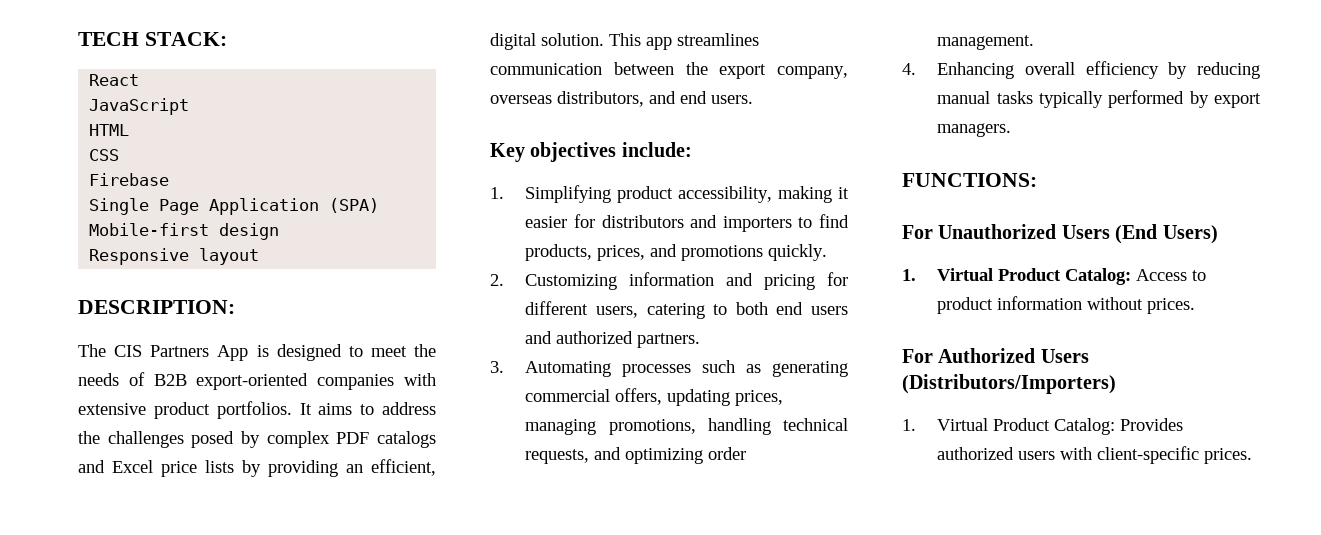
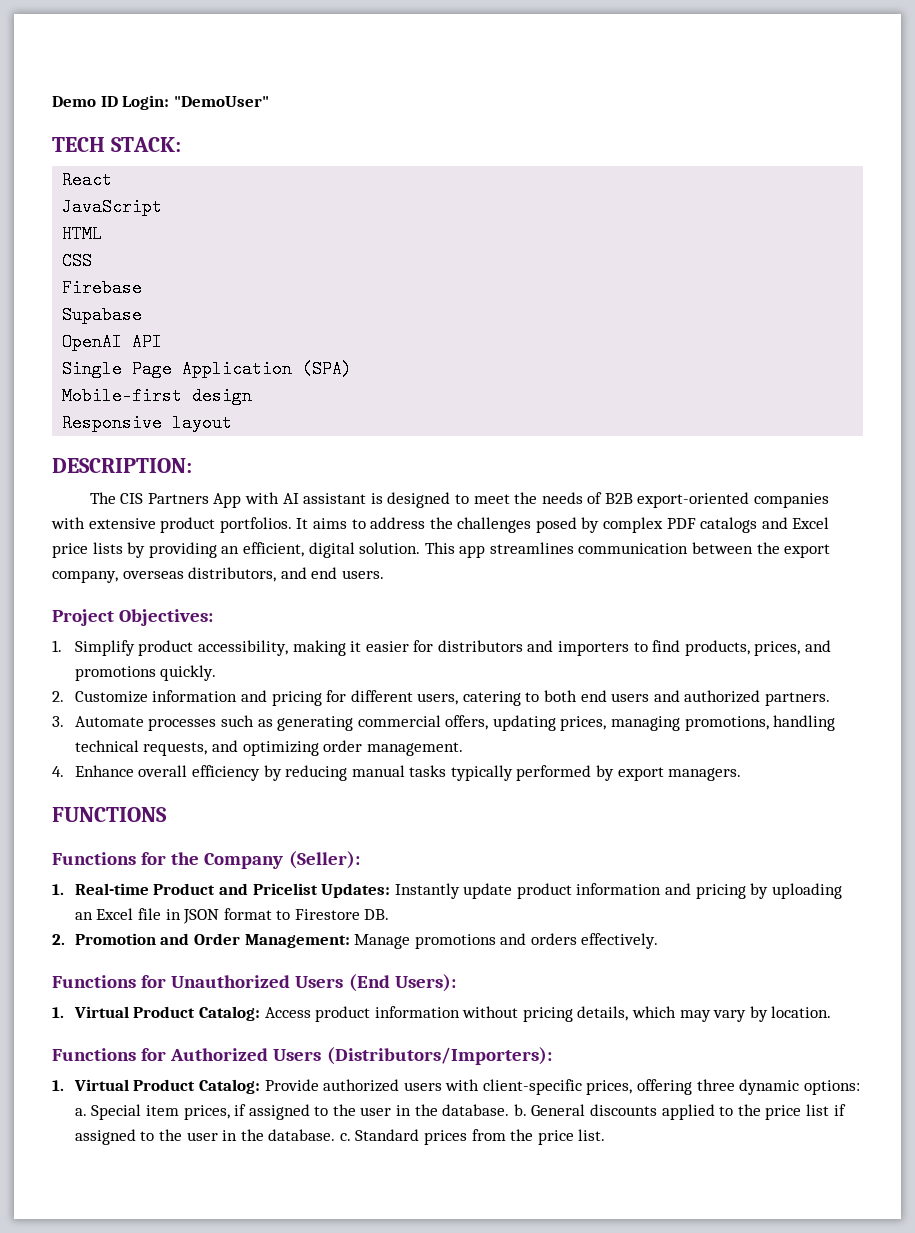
+ Demo ID Login: "DemoUser"
+ Supabase
+ OpenAI API
- The CIS Partners App is designed to meet the needs of B2B export-oriented companies with extensive product portfolios.
+ The CIS Partners App with AI assistant is designed to meet the needs of B2B export-oriented companies with extensive product portfolios.
- Key objectives include:
- 1. Simplifying product accessibility, making it easier for distributors and importers to find products, prices, and promotions quickly.
+ Project Objectives:
+ 1. Simplify product accessibility, making it easier for distributors and importers to find products, prices, and promotions quickly.
- 2. Customizing information and pricing for different users, catering to both end users and authorized partners.
+ 2. Customize information and pricing for different users, catering to both end users and authorized partners.
- 3. Automating processes such as generating commercial offers, updating prices, managing promotions, handling technical requests, and optimizing order management.
+ 3. Automate processes such as generating commercial offers, updating prices, managing promotions, handling technical requests, and optimizing order management.
- 4. Enhancing overall efficiency by reducing manual tasks typically performed by export managers.
+ 4. Enhance overall efficiency by reducing manual tasks typically performed by export managers.
- FUNCTIONS:
- For Unauthorized Users (End Users)
+ FUNCTIONS
+ Functions for the Company (Seller):
+ 1. Real-time Product and Pricelist Updates: Instantly update product information and pricing by uploading an Excel file in JSON format to Firestore DB.
+ 2. Promotion and Order Management: Manage promotions and orders effectively.
+ Functions for Unauthorized Users (End Users):
- 1. Virtual Product Catalog: Access to product information without prices.
- For Authorized Users (Distributors/Importers)
- 1. Virtual Product Catalog: Provides authorized users with client-specific prices.
+ 1. Virtual Product Catalog: Access product information without pricing details, which may vary by location.
+ Functions for Authorized Users (Distributors/Importers):
+ 1. Virtual Product Catalog: Provide authorized users with client-specific prices, offering three dynamic options: a. Special item prices, if assigned to the user in the database. b. General discounts applied to the price list if assigned to the user in the database. c. Standard prices from the price list.

